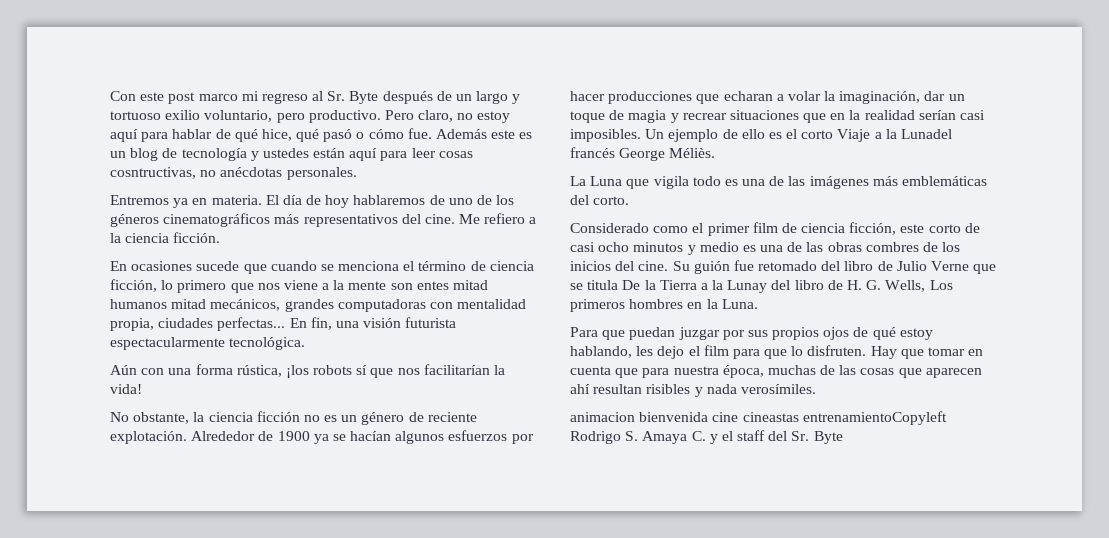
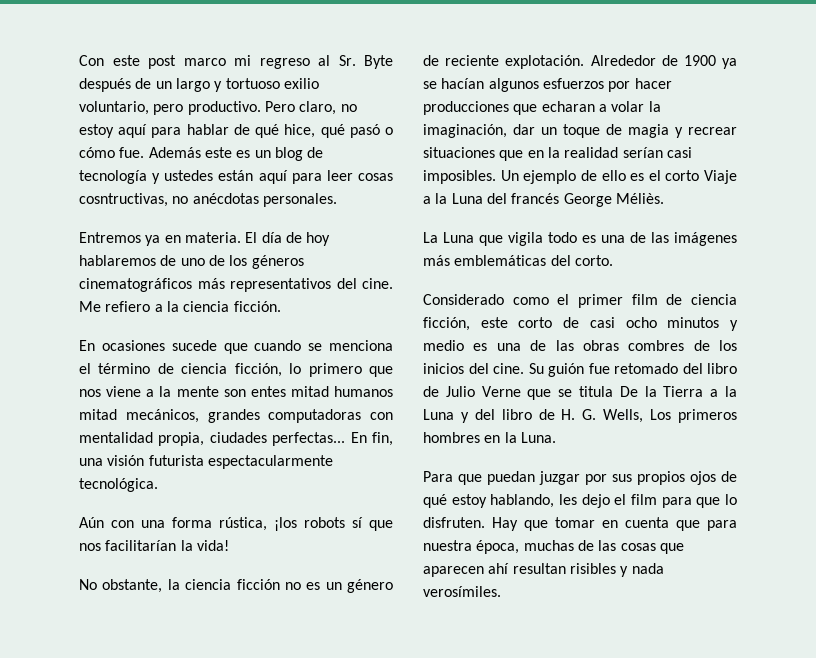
- Un ejemplo de ello es el corto Viaje a la Lunadel francés George Méliès.
+ Un ejemplo de ello es el corto Viaje a la Luna del francés George Méliès.
- Su guión fue retomado del libro de Julio Verne que se titula De la Tierra a la Lunay del libro de H. G. Wells, Los primeros hombres en la Luna.
+ Su guión fue retomado del libro de Julio Verne que se titula De la Tierra a la Luna y del libro de H. G. Wells, Los primeros hombres en la Luna.
- animacion bienvenida cine cineastas entrenamientoCopyleft Rodrigo S. Amaya C. y el staff del Sr. Byte

